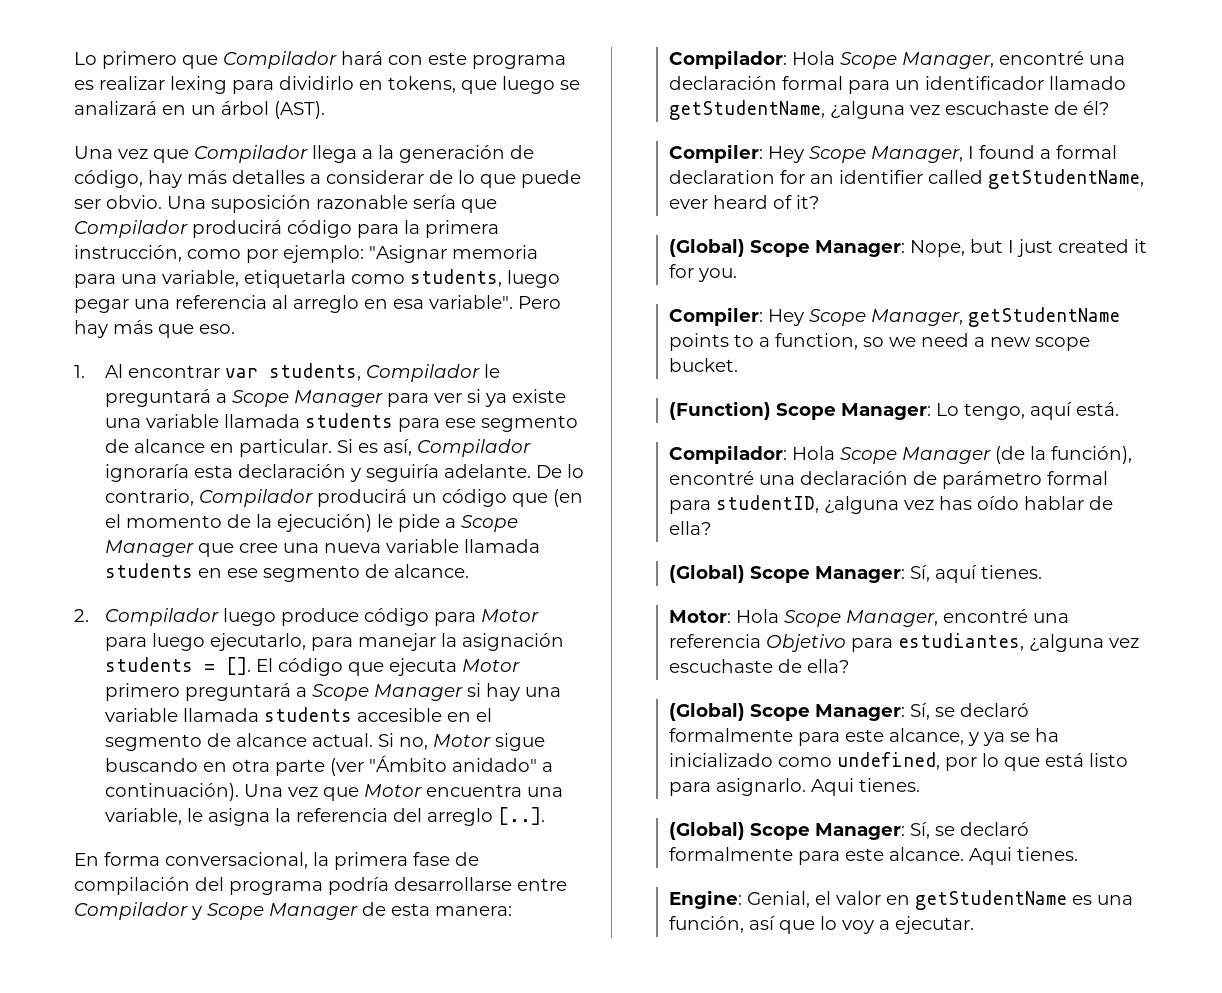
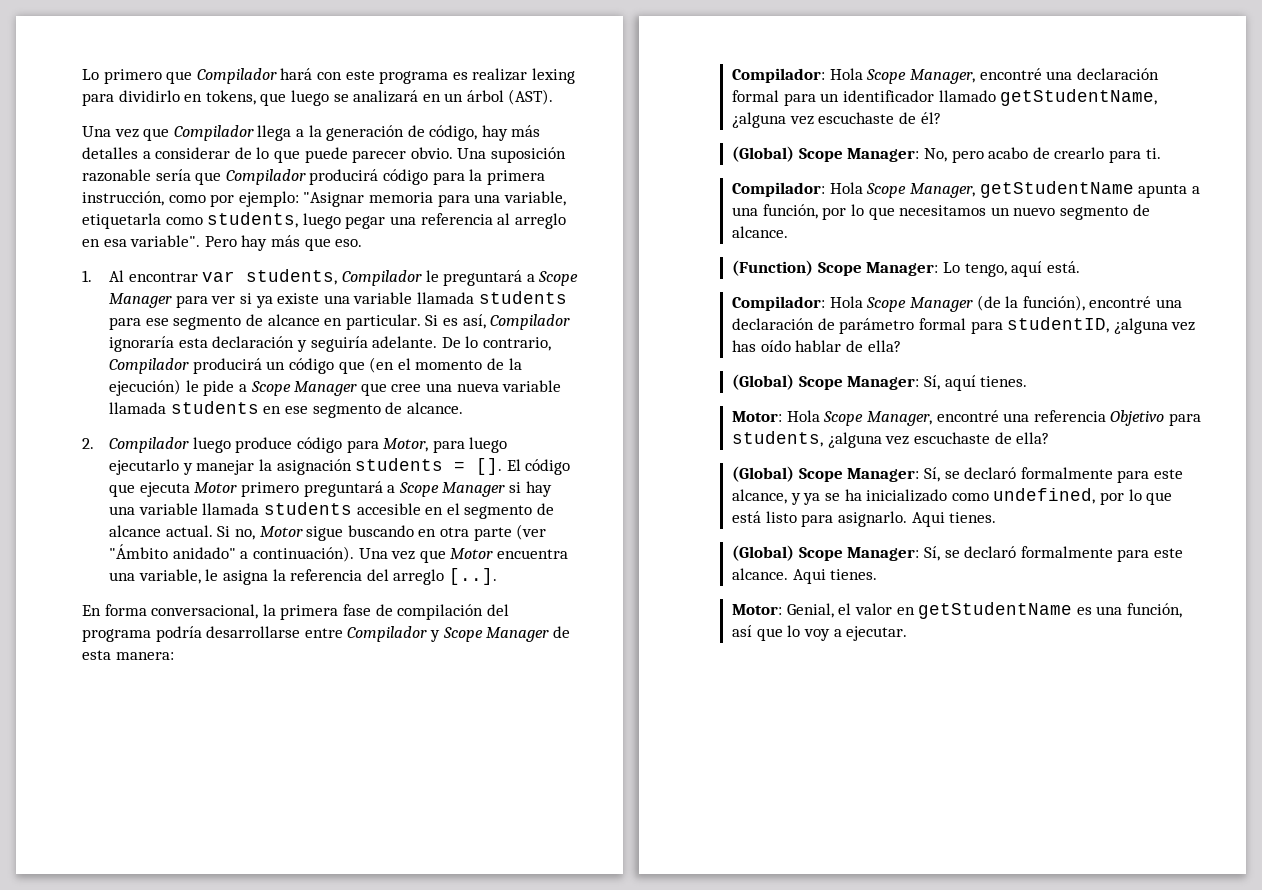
- Una vez que Compilador llega a la generación de código, hay más detalles a considerar de lo que puede ser obvio.
+ Una vez que Compilador llega a la generación de código, hay más detalles a considerar de lo que puede parecer obvio.
- 2. Compilador luego produce código para Motor para luego ejecutarlo, para manejar la asignación students = [].
+ 2. Compilador luego produce código para Motor, para luego ejecutarlo y manejar la asignación students = [].
- Compiler: Hey Scope Manager, I found a formal declaration for an identifier called getStudentName, ever heard of it?
- (Global) Scope Manager: Nope, but I just created it for you.
- Compiler: Hey Scope Manager, getStudentName points to a function, so we need a new scope bucket.
+ (Global) Scope Manager: No, pero acabo de crearlo para ti.
+ Compilador: Hola Scope Manager, getStudentName apunta a una función, por lo que necesitamos un nuevo segmento de alcance.
- Motor: Hola Scope Manager, encontré una referencia Objetivo para estudiantes, ¿alguna vez escuchaste de ella?
+ Motor: Hola Scope Manager, encontré una referencia Objetivo para students, ¿alguna vez escuchaste de ella?
- Engine: Genial, el valor en getStudentName es una función, así que lo voy a ejecutar.
+ Motor: Genial, el valor en getStudentName es una función, así que lo voy a ejecutar.

